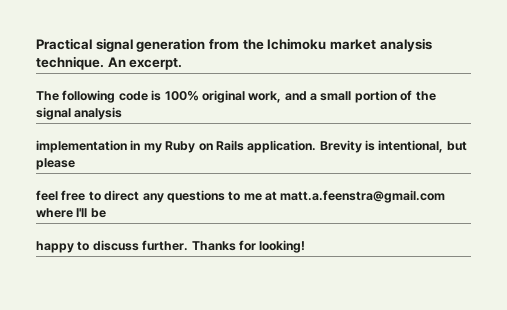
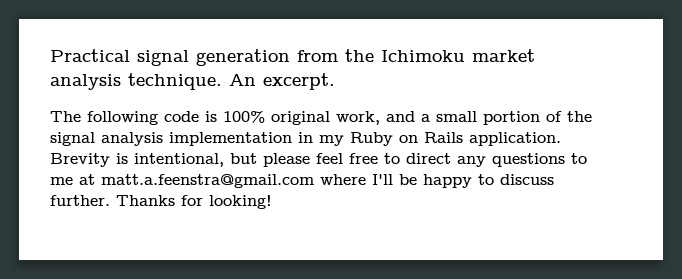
- The following code is 100% original work, and a small portion of the signal analysis
- implementation in my Ruby on Rails application.
+ The following code is 100% original work, and a small portion of the signal analysis implementation in my Ruby on Rails application.
- Brevity is intentional, but please
- feel free to direct any questions to me at matt.a.feenstra@gmail.com where I'll be
- happy to discuss further.
+ Brevity is intentional, but please feel free to direct any questions to me at matt.a.feenstra@gmail.com where I'll be happy to discuss further.

